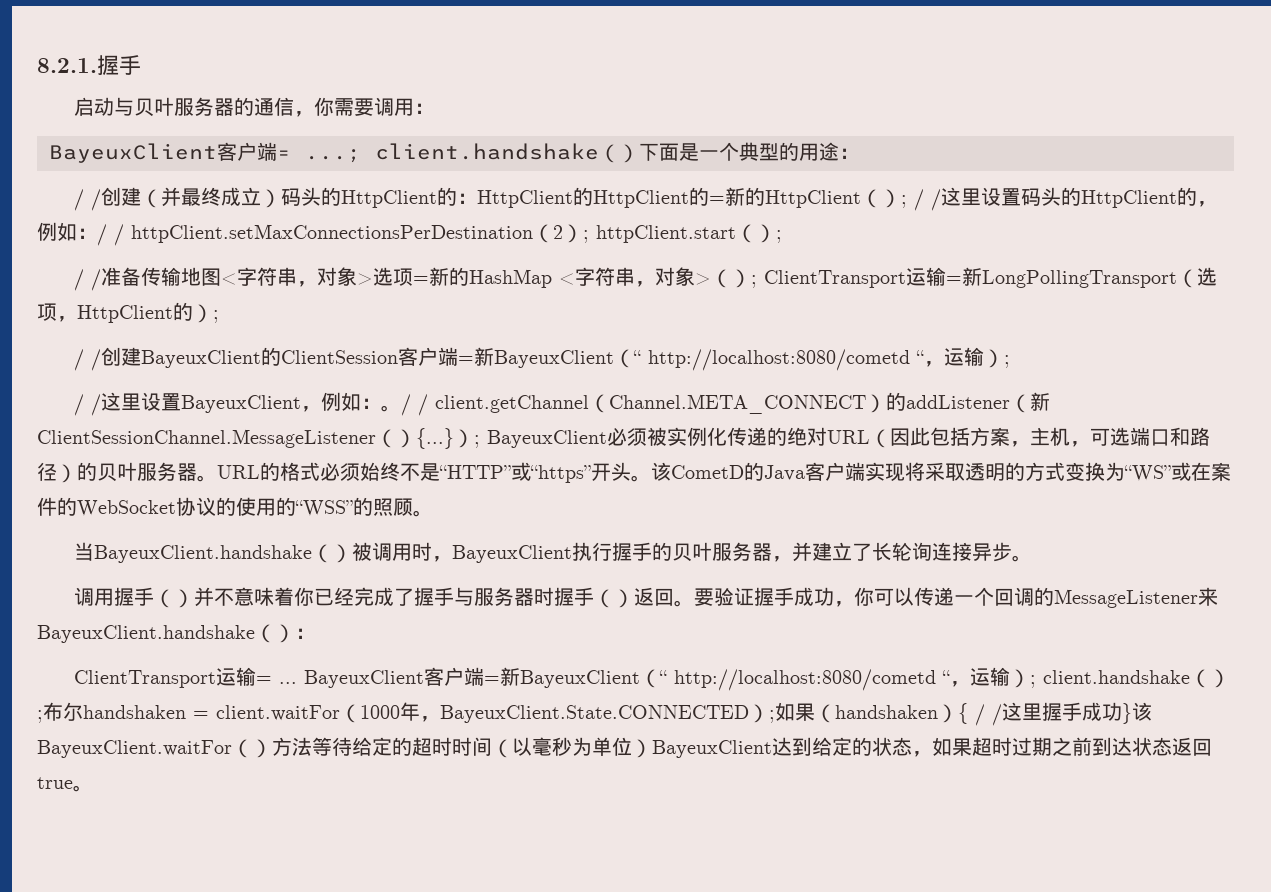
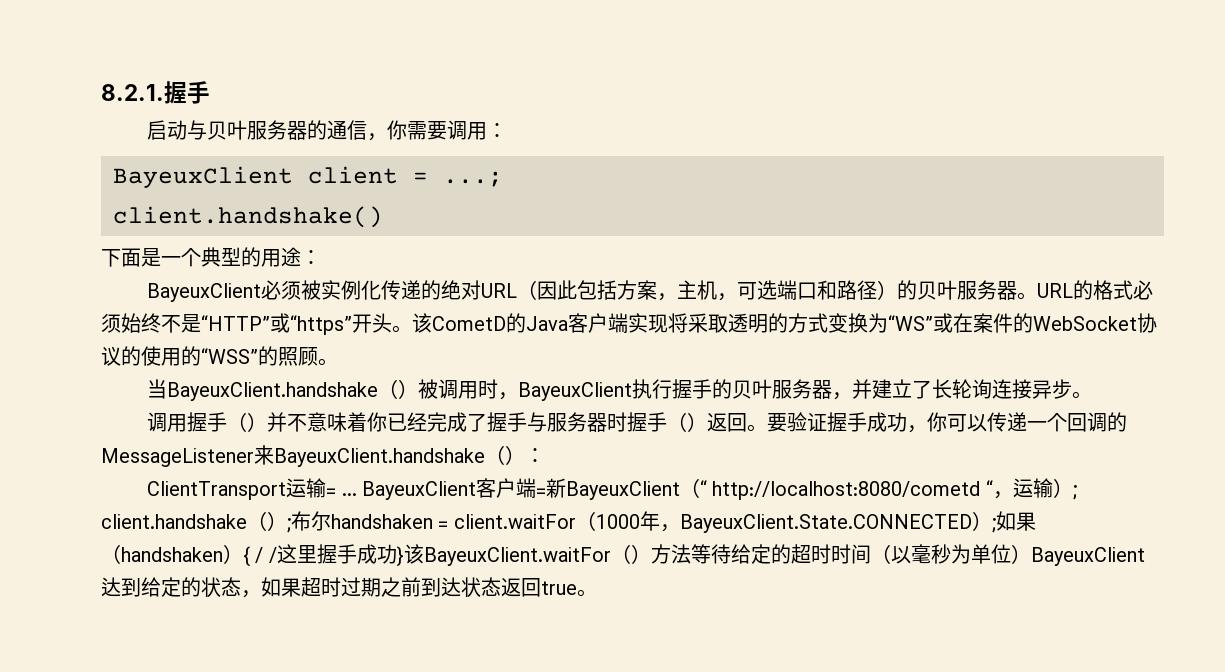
- BayeuxClient客户端= ...; client.handshake（）下面是一个典型的用途：
+ BayeuxClient client = ...;
+ client.handshake()
+ 下面是一个典型的用途：
- / /创建（并最终成立）码头的HttpClient的：HttpClient的HttpClient的=新的HttpClient（）; / /这里设置码头的HttpClient的，例如：/ / httpClient.setMaxConnectionsPerDestination（2）; httpClient.start（）;
- / /准备传输地图<字符串，对象>选项=新的HashMap <字符串，对象>（）; ClientTransport运输=新LongPollingTransport（选项，HttpClient的）;
- / /创建BayeuxClient的ClientSession客户端=新BayeuxClient（“ http://localhost:8080/cometd “，运输）;
- / /这里设置BayeuxClient，例如：。/ / client.getChannel（Channel.META_CONNECT）的addListener（新ClientSessionChannel.MessageListener（）{...}）; BayeuxClient必须被实例化传递的绝对URL（因此包括方案，主机，可选端口和路径）的贝叶服务器。
+ BayeuxClient必须被实例化传递的绝对URL（因此包括方案，主机，可选端口和路径）的贝叶服务器。

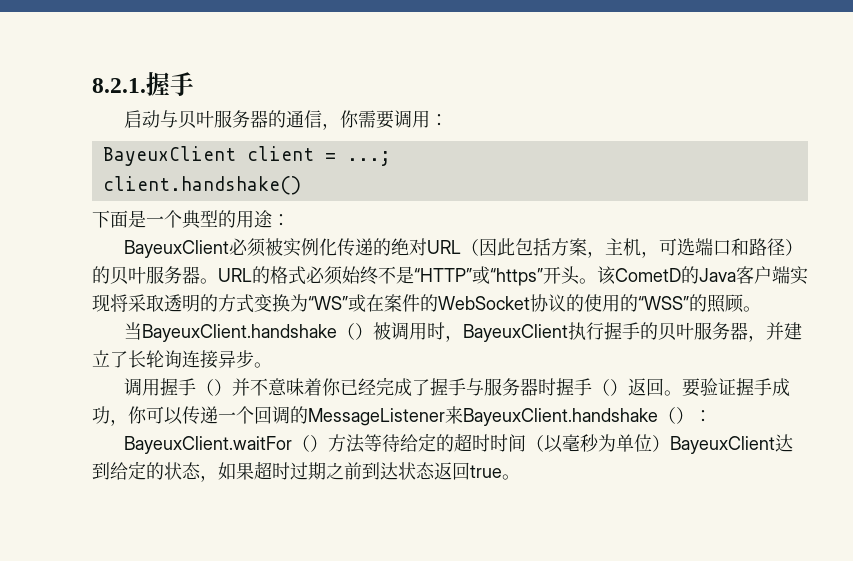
- ClientTransport运输= ... BayeuxClient客户端=新BayeuxClient（“ http://localhost:8080/cometd “，运输）; client.handshake（）;布尔handshaken = client.waitFor（1000年，BayeuxClient.State.CONNECTED）;如果（handshaken）{ / /这里握手成功}该BayeuxClient.waitFor（）方法等待给定的超时时间（以毫秒为单位）BayeuxClient达到给定的状态，如果超时过期之前到达状态返回true。
+ BayeuxClient.waitFor（）方法等待给定的超时时间（以毫秒为单位）BayeuxClient达到给定的状态，如果超时过期之前到达状态返回true。

